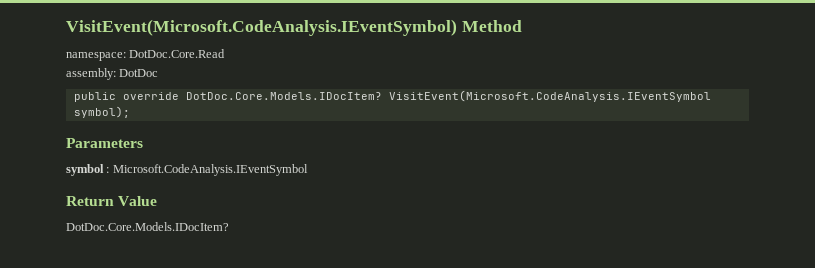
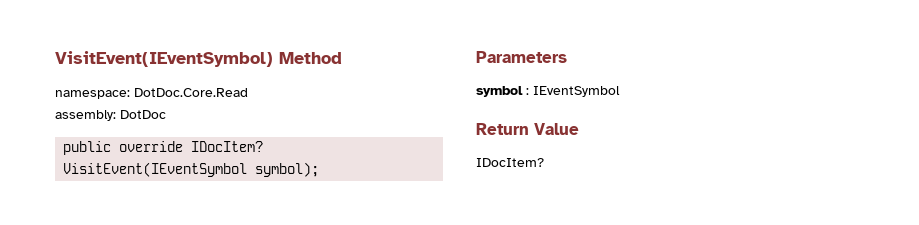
- VisitEvent(Microsoft.CodeAnalysis.IEventSymbol) Method
+ VisitEvent(IEventSymbol) Method
- public override DotDoc.Core.Models.IDocItem? VisitEvent(Microsoft.CodeAnalysis.IEventSymbol symbol);
+ public override IDocItem? VisitEvent(IEventSymbol symbol);
- symbol : Microsoft.CodeAnalysis.IEventSymbol
+ symbol : IEventSymbol
  Return Value
- DotDoc.Core.Models.IDocItem?
+ IDocItem?

